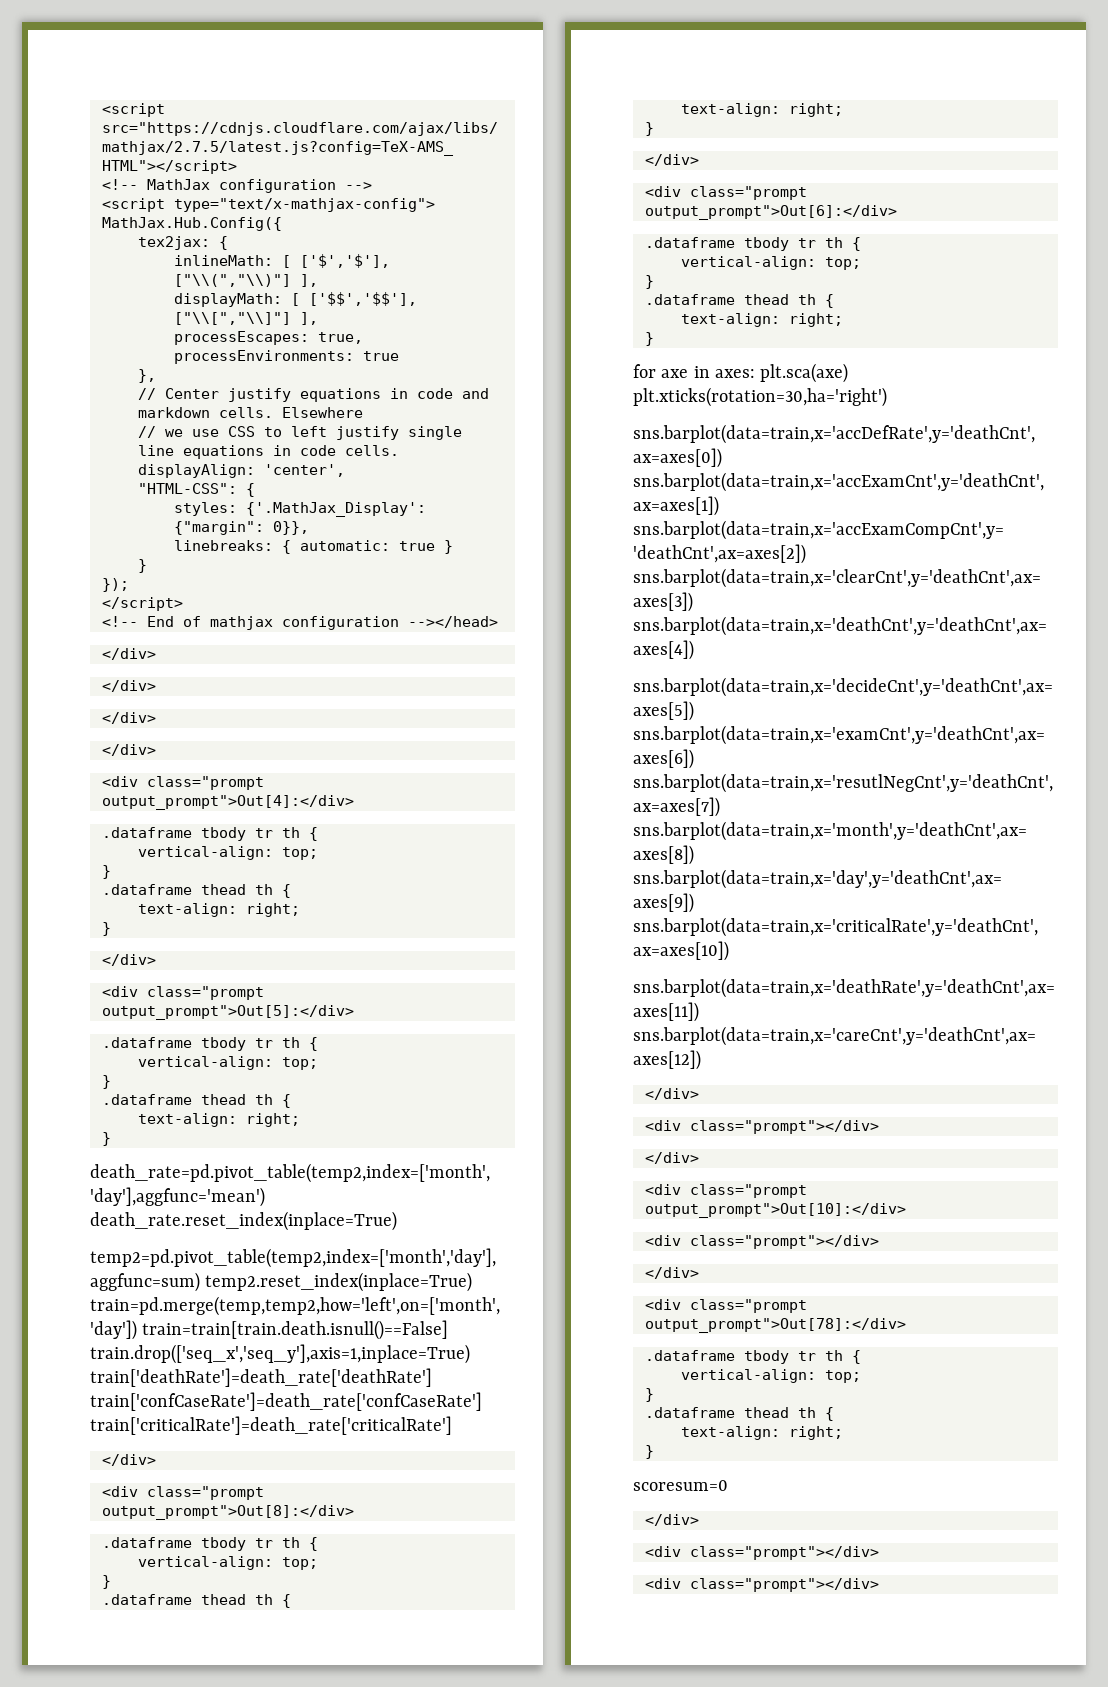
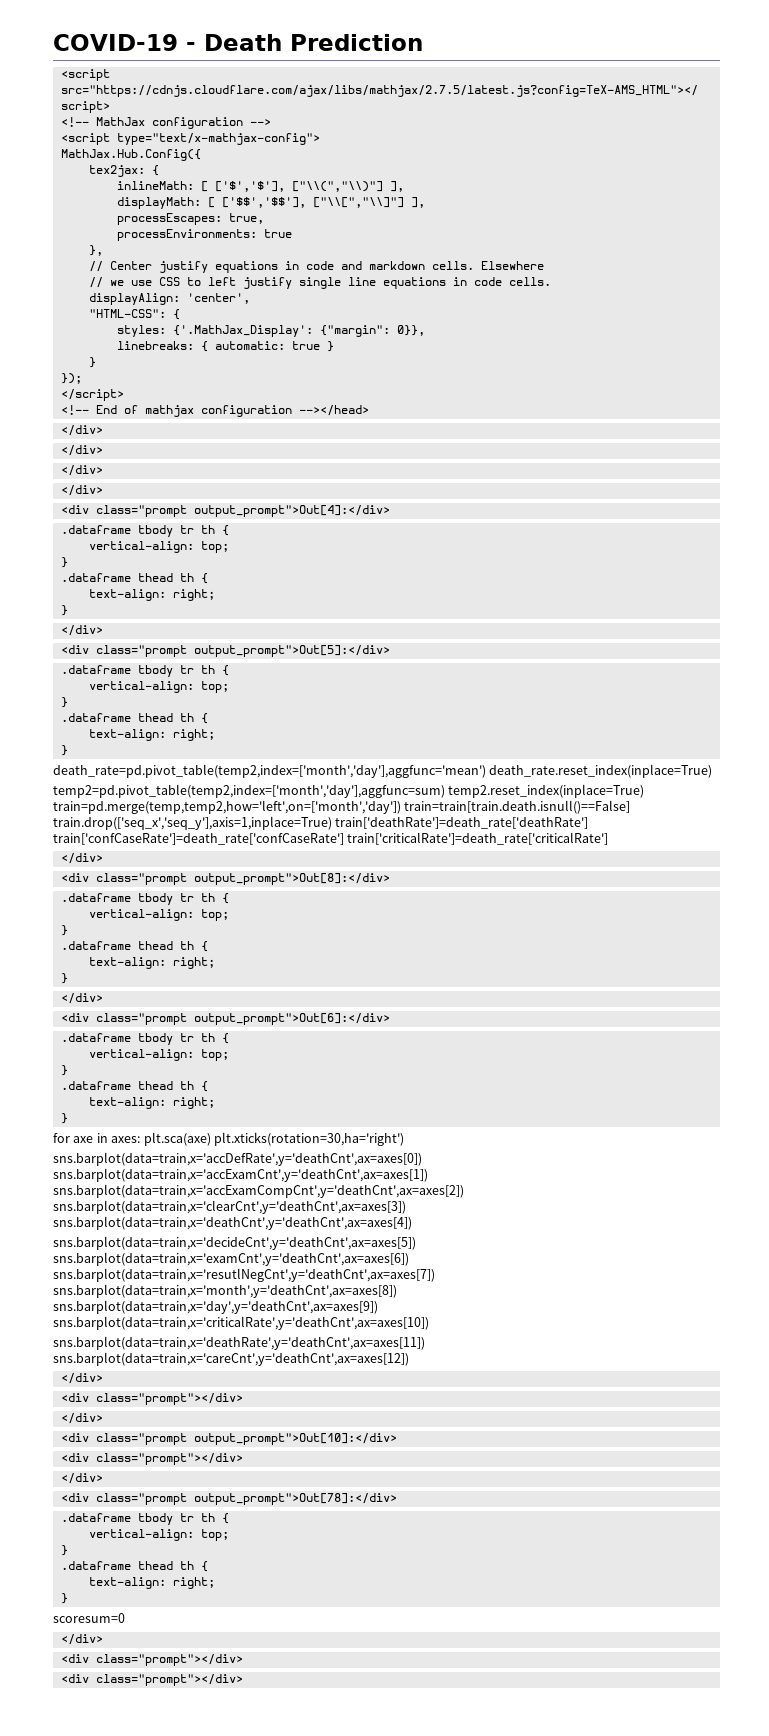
+ COVID-19 - Death Prediction

